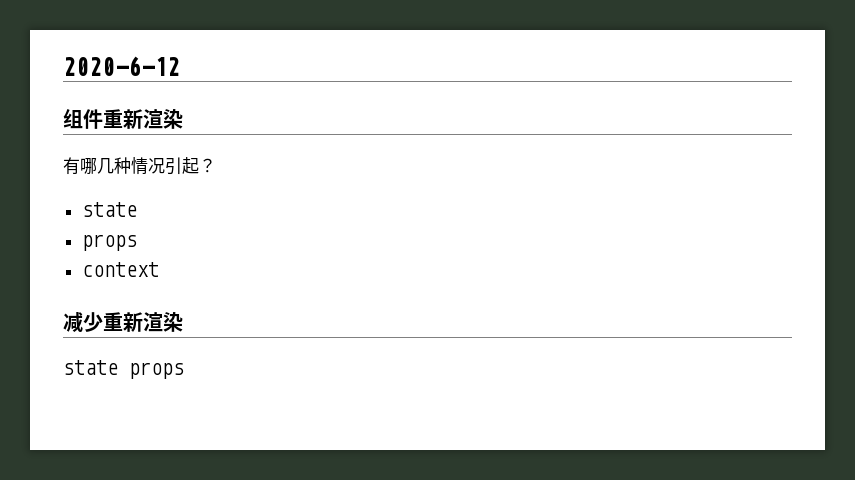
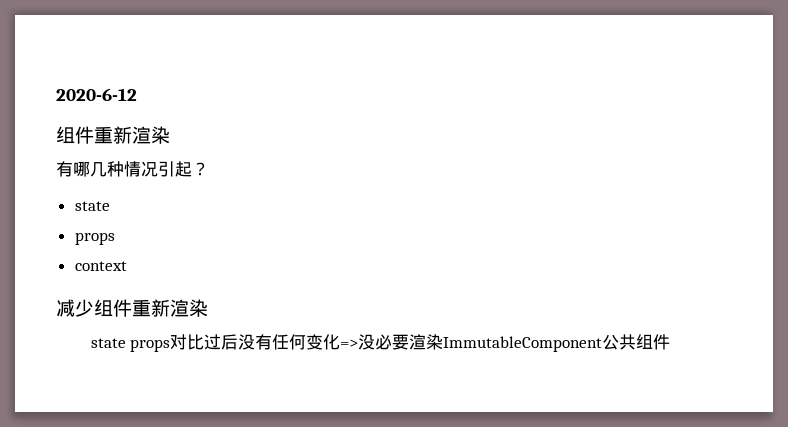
- 减少重新渲染
+ 减少组件重新渲染
- state props
+ state props对比过后没有任何变化=>没必要渲染ImmutableComponent公共组件

